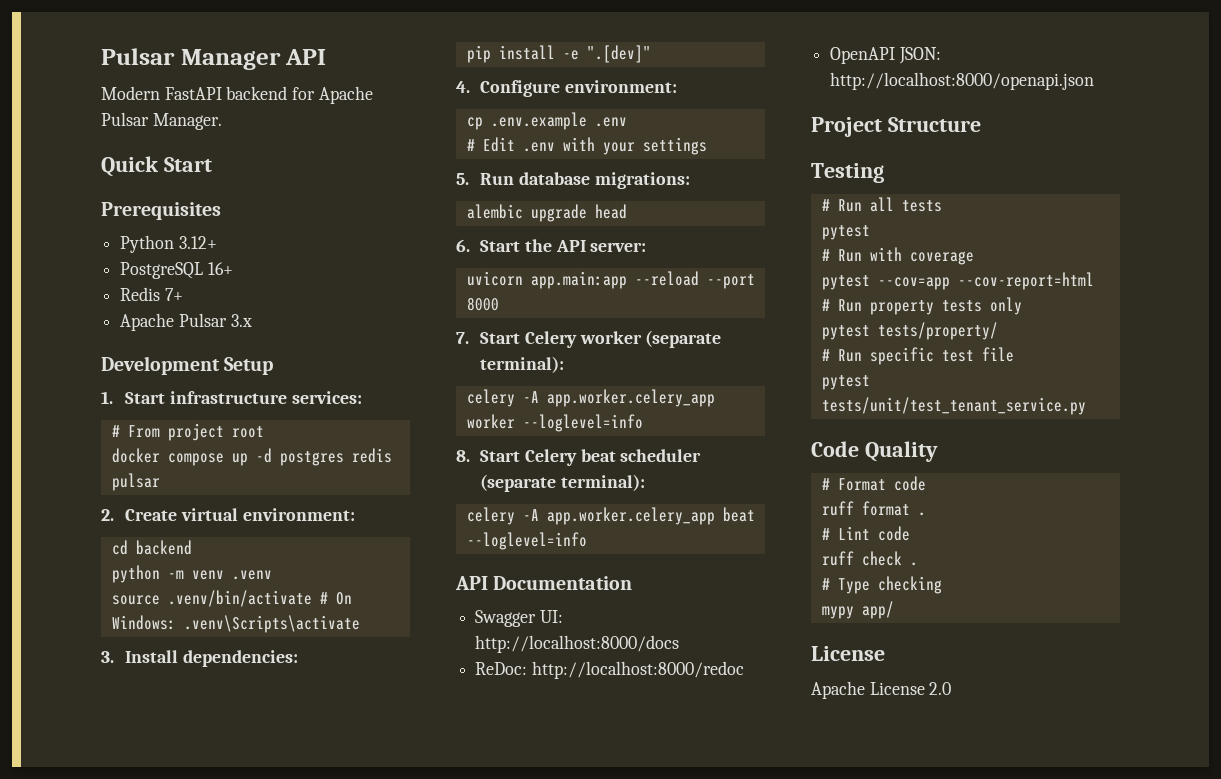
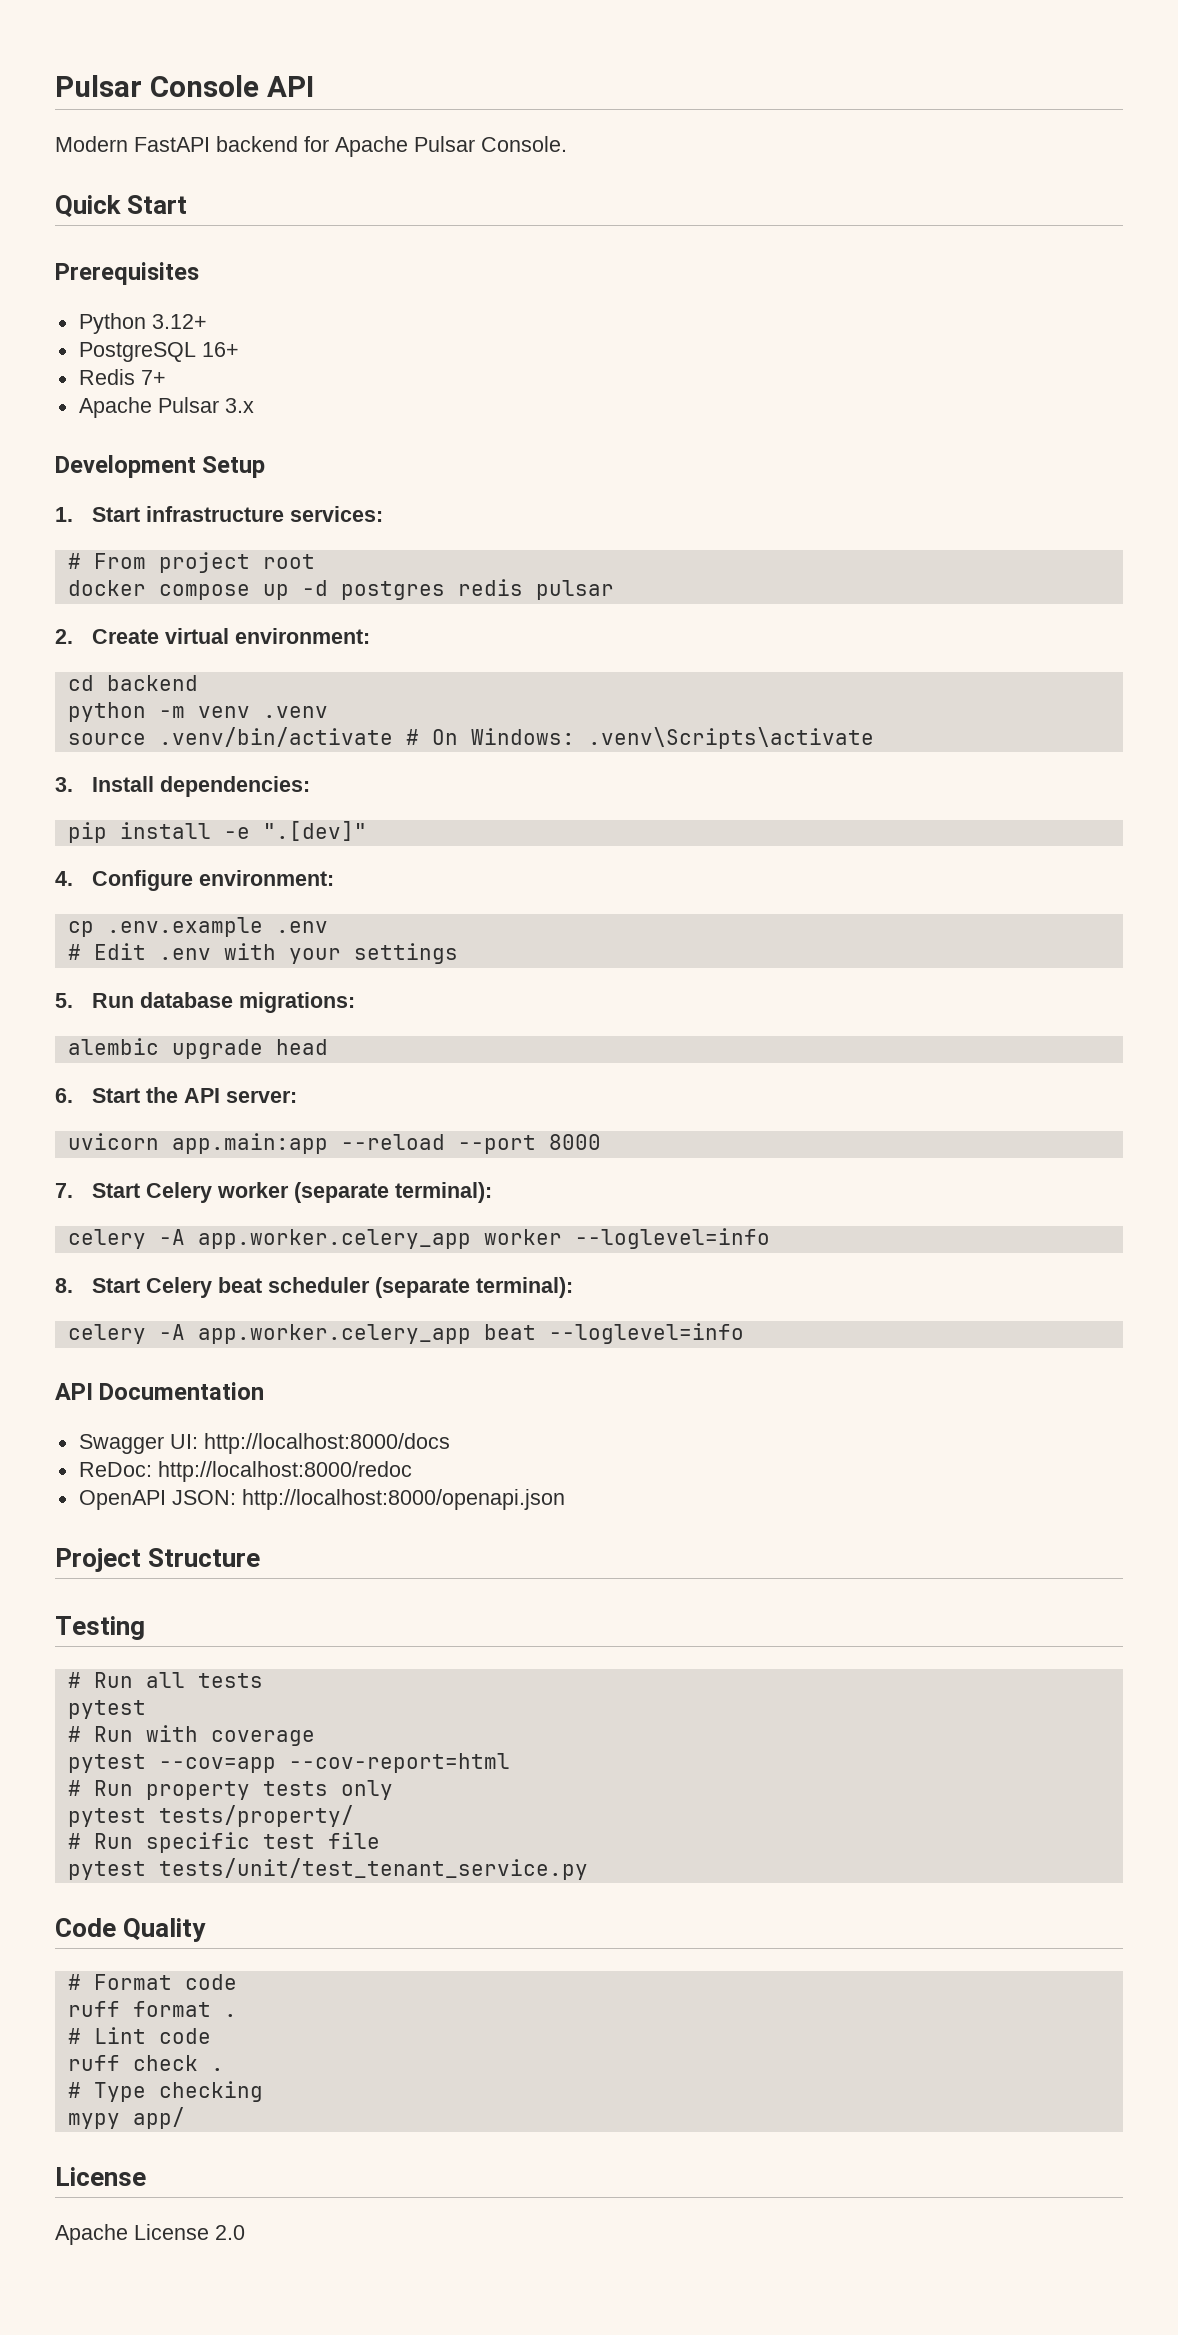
- Pulsar Manager API
+ Pulsar Console API
- Modern FastAPI backend for Apache Pulsar Manager.
+ Modern FastAPI backend for Apache Pulsar Console.

